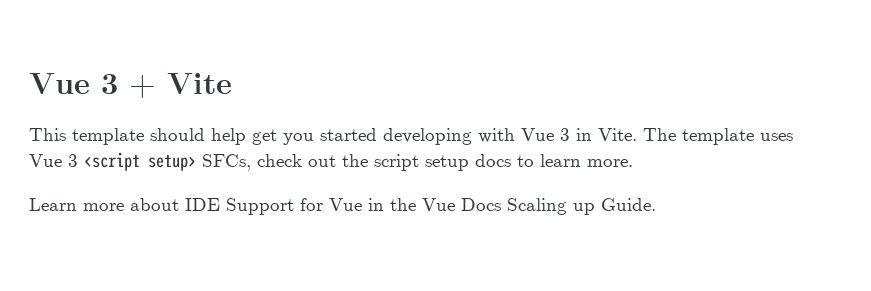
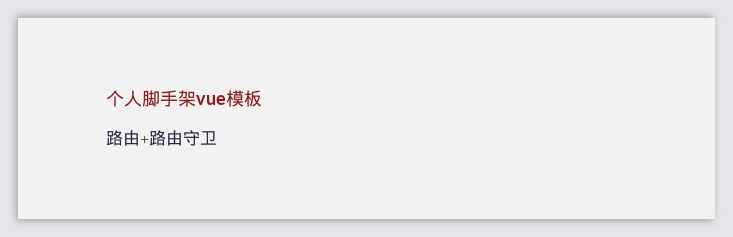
- Vue 3 + Vite
- This template should help get you started developing with Vue 3 in Vite. The template uses Vue 3 <script setup> SFCs, check out the script setup docs to learn more.
- Learn more about IDE Support for Vue in the Vue Docs Scaling up Guide.
+ 个人脚手架vue模板
+ 路由+路由守卫

